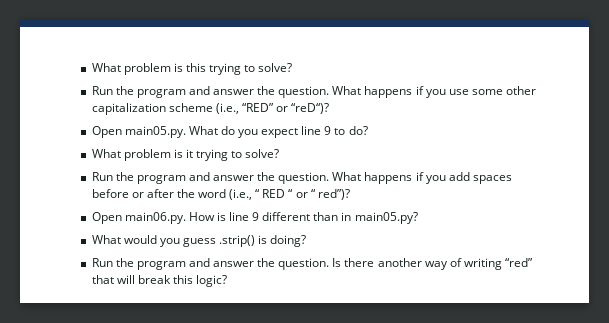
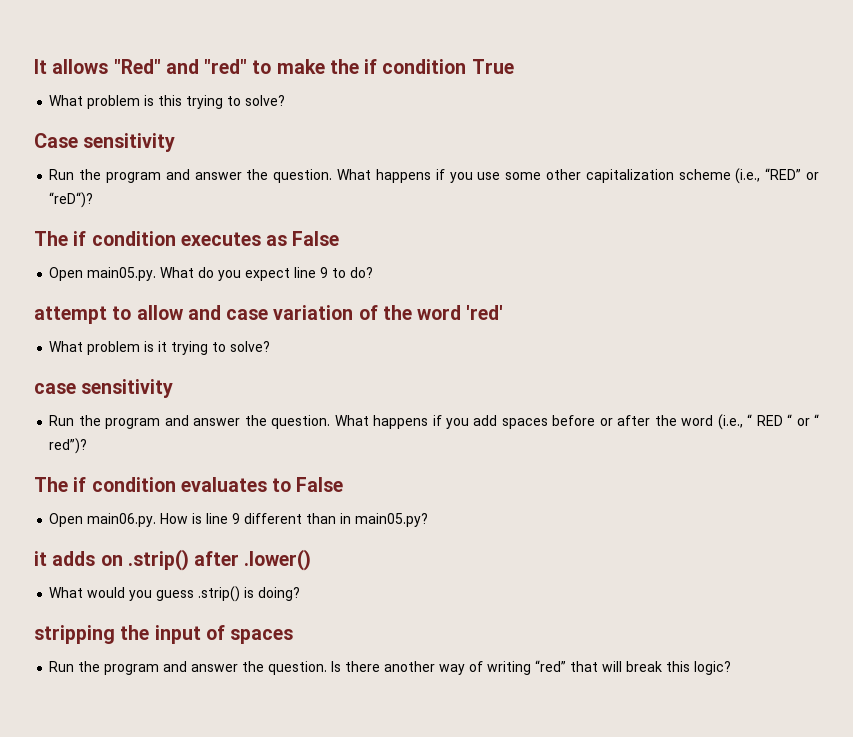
+ It allows "Red" and "red" to make the if condition True
+ Case sensitivity
+ The if condition executes as False
+ attempt to allow and case variation of the word 'red'
+ case sensitivity
+ The if condition evaluates to False
+ it adds on .strip() after .lower()
+ stripping the input of spaces

